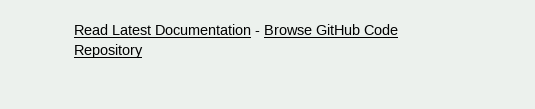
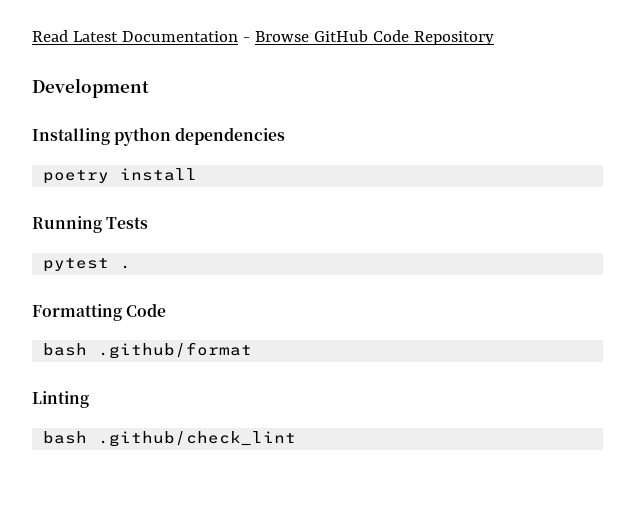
+ Development
+ Installing python dependencies
+ poetry install
+ Running Tests
+ pytest .
+ Formatting Code
+ bash .github/format
+ Linting
+ bash .github/check_lint

